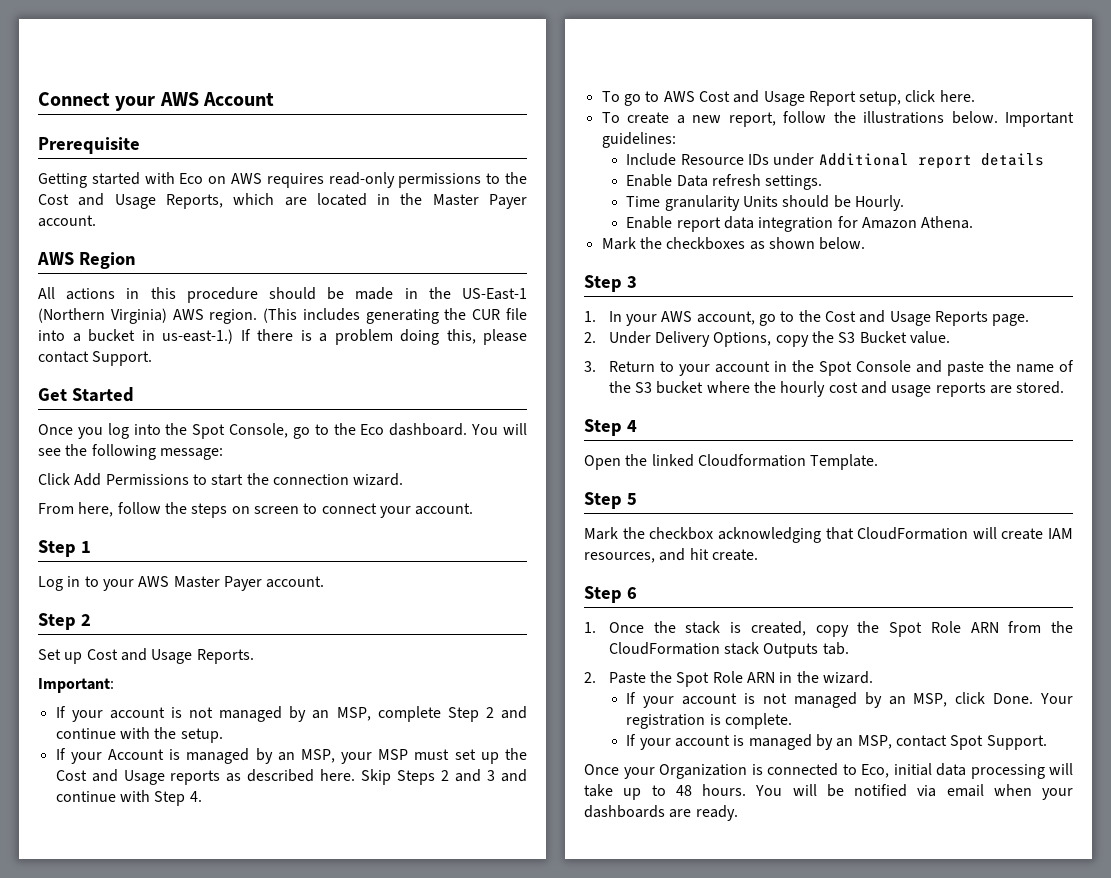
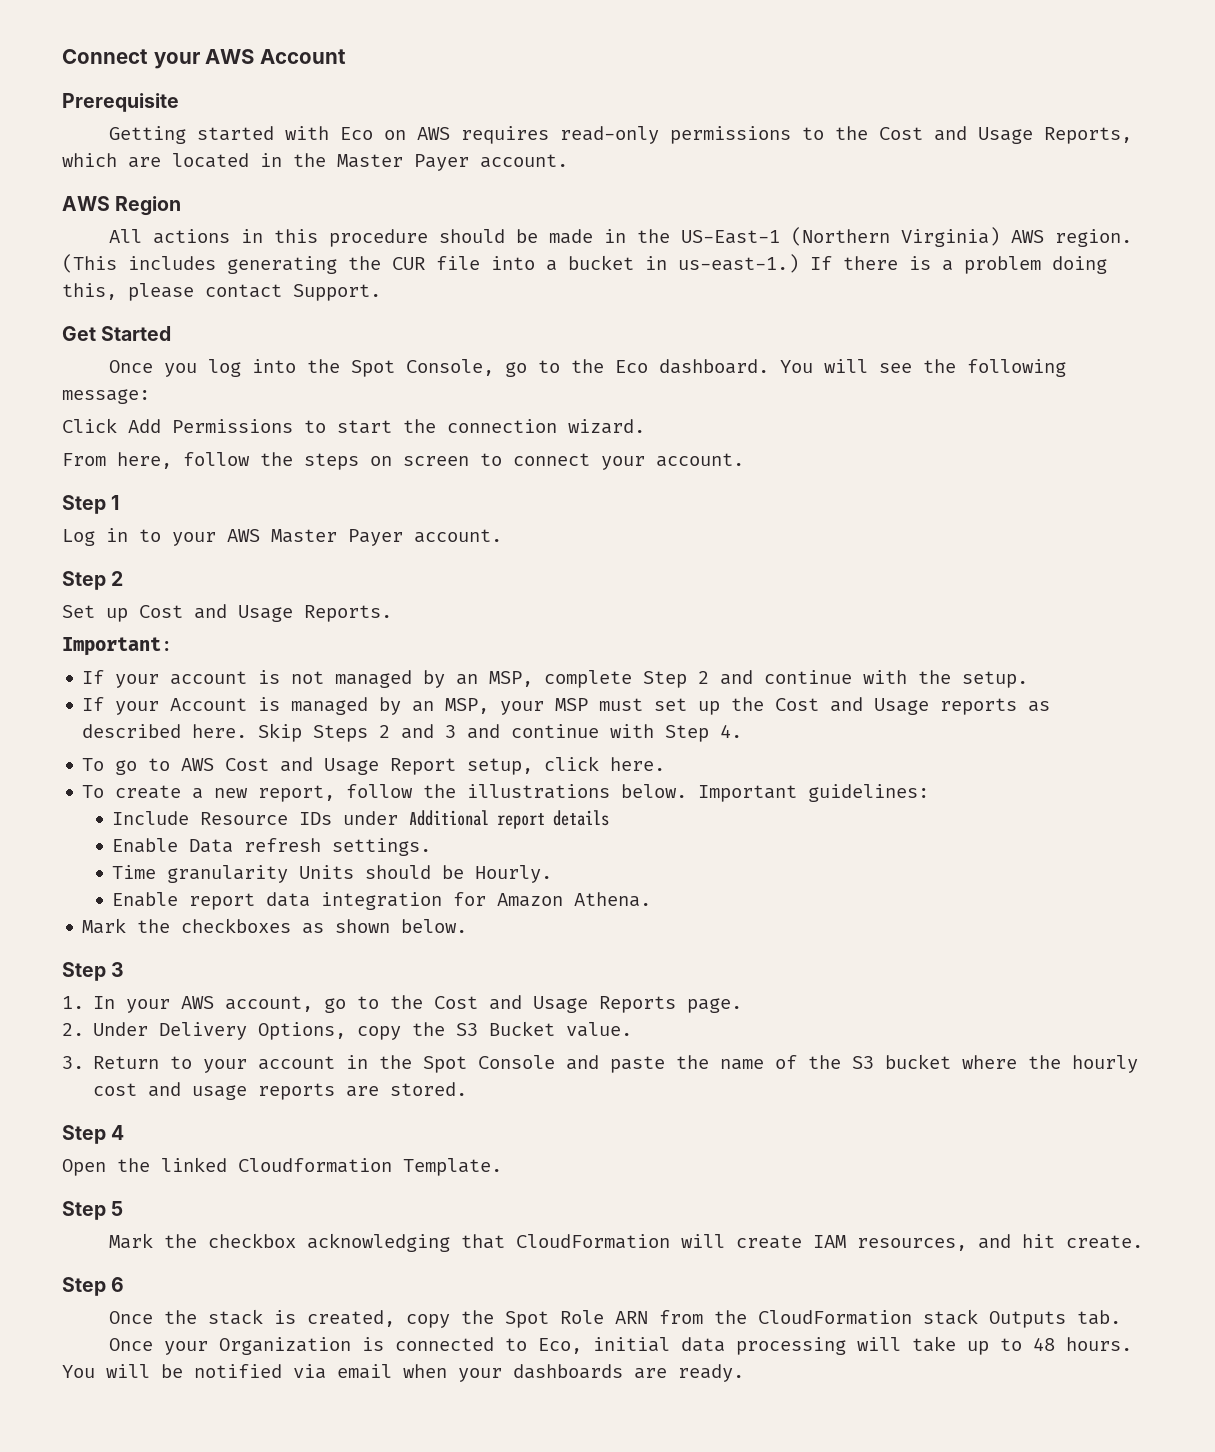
- 1. Once the stack is created, copy the Spot Role ARN from the CloudFormation stack Outputs tab.
+ Once the stack is created, copy the Spot Role ARN from the CloudFormation stack Outputs tab.
- 2. Paste the Spot Role ARN in the wizard.
- If your account is not managed by an MSP, click Done. Your registration is complete.
- If your account is managed by an MSP, contact Spot Support.

